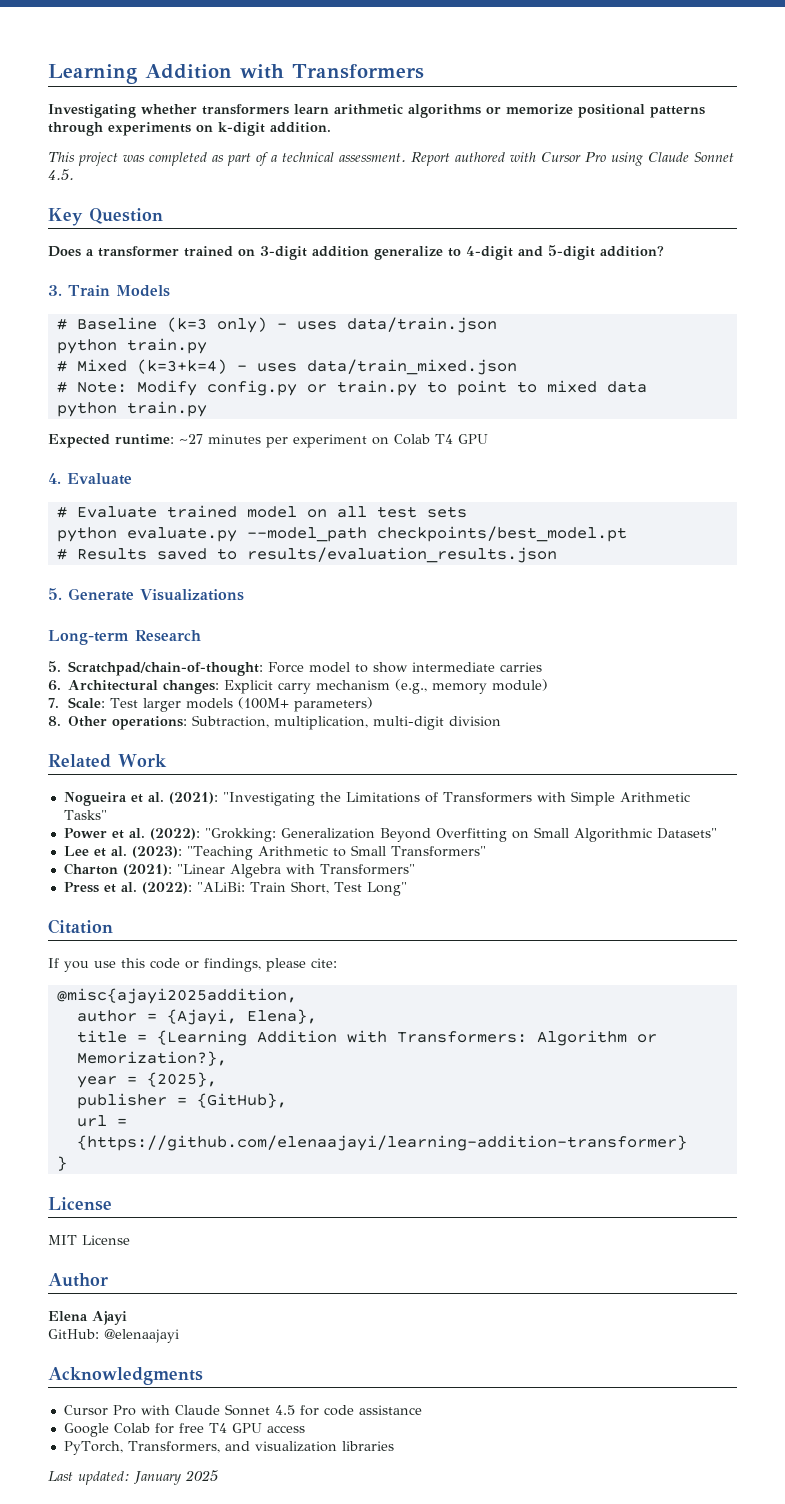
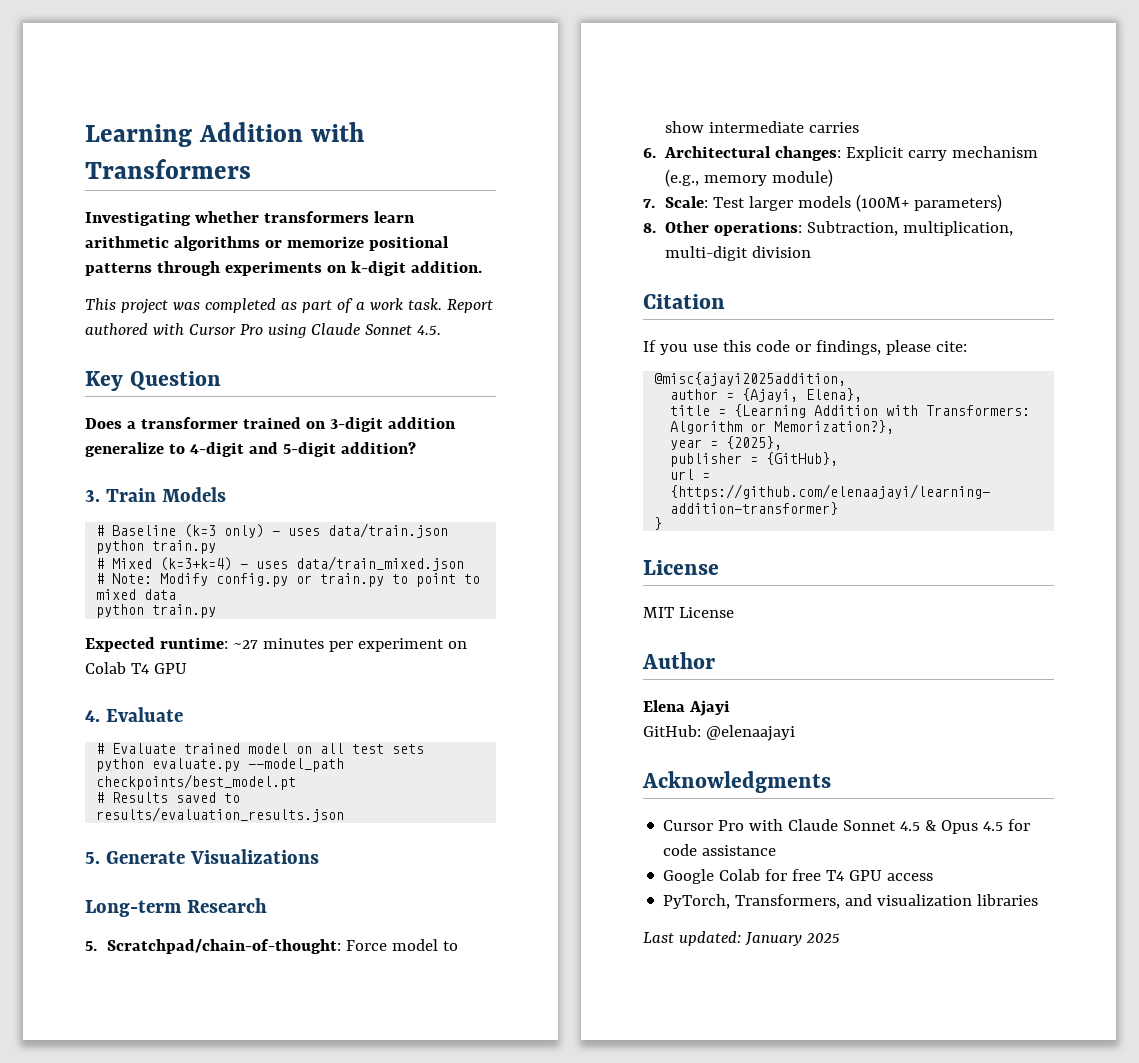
- This project was completed as part of a technical assessment.
+ This project was completed as part of a work task.
- Related Work
- Nogueira et al. (2021): "Investigating the Limitations of Transformers with Simple Arithmetic Tasks"
- Power et al. (2022): "Grokking: Generalization Beyond Overfitting on Small Algorithmic Datasets"
- Lee et al. (2023): "Teaching Arithmetic to Small Transformers"
- Charton (2021): "Linear Algebra with Transformers"
- Press et al. (2022): "ALiBi: Train Short, Test Long"
- Cursor Pro with Claude Sonnet 4.5 for code assistance
+ Cursor Pro with Claude Sonnet 4.5 & Opus 4.5 for code assistance

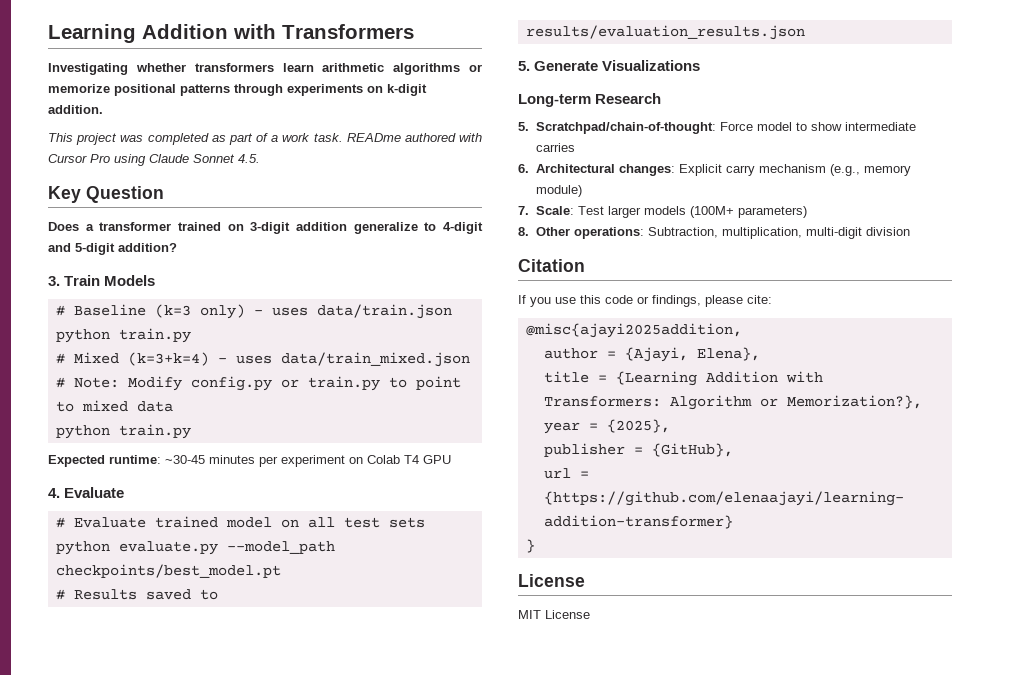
- Report authored with Cursor Pro using Claude Sonnet 4.5.
+ READme authored with Cursor Pro using Claude Sonnet 4.5.
- Expected runtime: ~27 minutes per experiment on Colab T4 GPU
+ Expected runtime: ~30-45 minutes per experiment on Colab T4 GPU
- Author
- Elena Ajayi
- GitHub: @elenaajayi
- Acknowledgments
- Cursor Pro with Claude Sonnet 4.5 & Opus 4.5 for code assistance
- Google Colab for free T4 GPU access
- PyTorch, Transformers, and visualization libraries
- Last updated: January 2025

